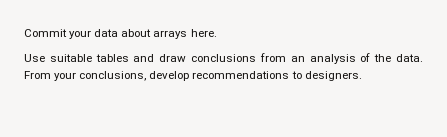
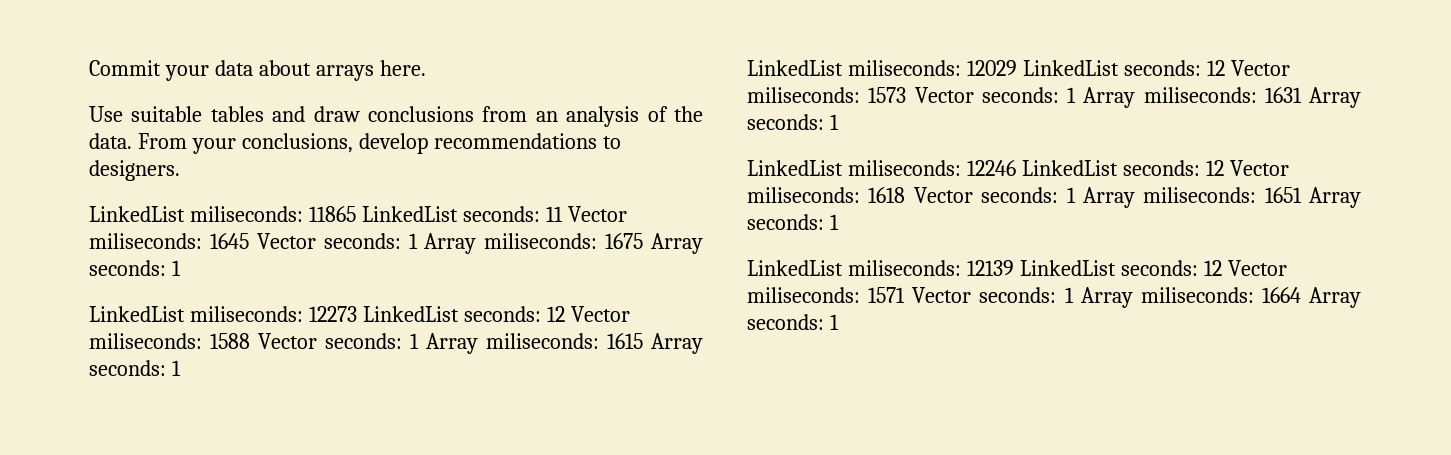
+ LinkedList miliseconds: 11865 LinkedList seconds: 11 Vector miliseconds: 1645 Vector seconds: 1 Array miliseconds: 1675 Array seconds: 1
+ LinkedList miliseconds: 12273 LinkedList seconds: 12 Vector miliseconds: 1588 Vector seconds: 1 Array miliseconds: 1615 Array seconds: 1
+ LinkedList miliseconds: 12029 LinkedList seconds: 12 Vector miliseconds: 1573 Vector seconds: 1 Array miliseconds: 1631 Array seconds: 1
+ LinkedList miliseconds: 12246 LinkedList seconds: 12 Vector miliseconds: 1618 Vector seconds: 1 Array miliseconds: 1651 Array seconds: 1
+ LinkedList miliseconds: 12139 LinkedList seconds: 12 Vector miliseconds: 1571 Vector seconds: 1 Array miliseconds: 1664 Array seconds: 1

